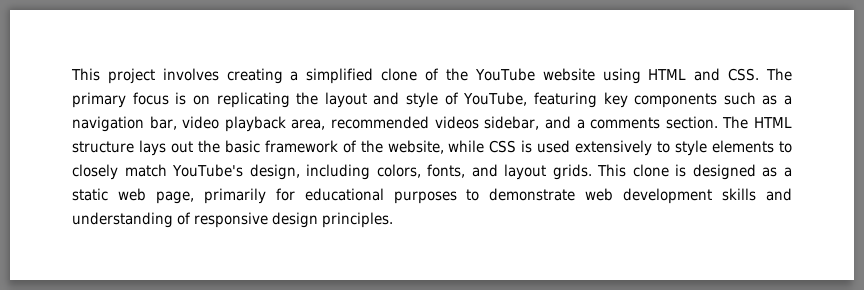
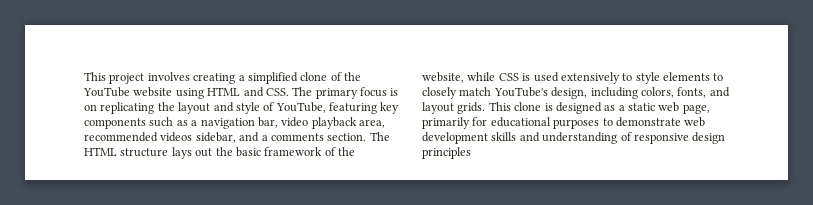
- This clone is designed as a static web page, primarily for educational purposes to demonstrate web development skills and understanding of responsive design principles.
+ This clone is designed as a static web page, primarily for educational purposes to demonstrate web development skills and understanding of responsive design principles

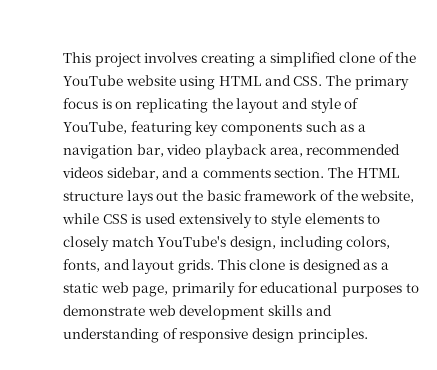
- This clone is designed as a static web page, primarily for educational purposes to demonstrate web development skills and understanding of responsive design principles
+ This clone is designed as a static web page, primarily for educational purposes to demonstrate web development skills and understanding of responsive design principles.

